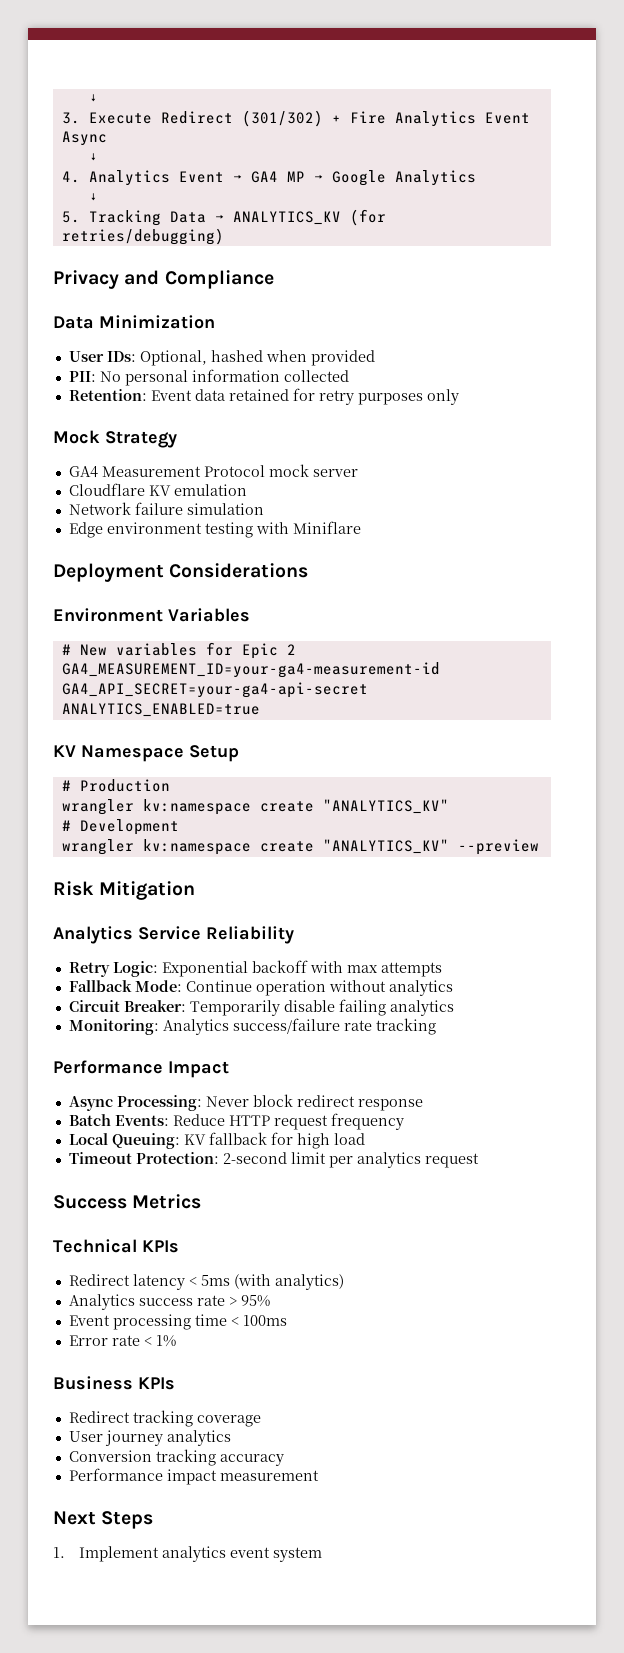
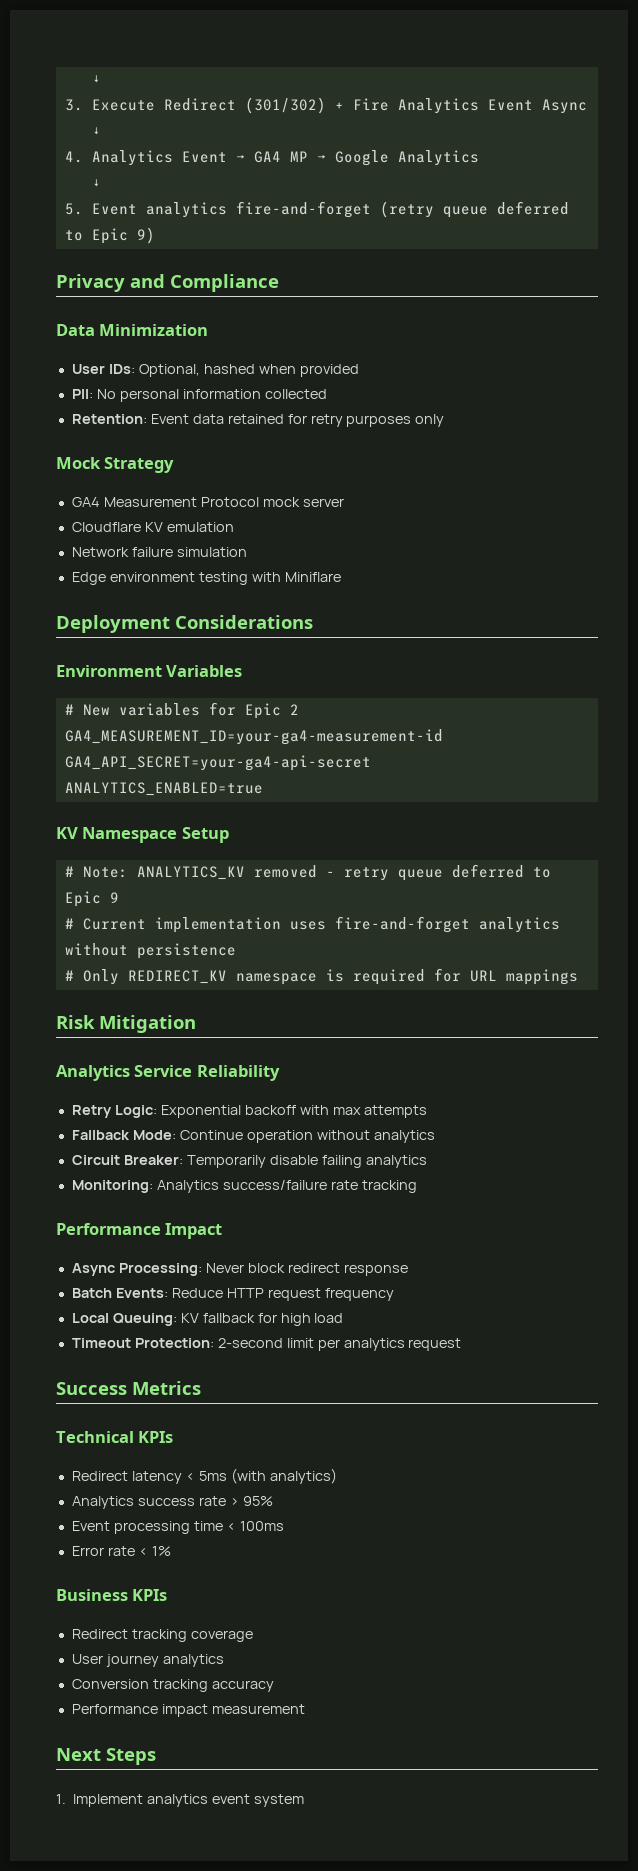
- 5. Tracking Data → ANALYTICS_KV (for retries/debugging)
+ 5. Event analytics fire-and-forget (retry queue deferred to Epic 9)
- # Production
- wrangler kv:namespace create "ANALYTICS_KV"
- # Development
- wrangler kv:namespace create "ANALYTICS_KV" --preview
+ # Note: ANALYTICS_KV removed - retry queue deferred to Epic 9
+ # Current implementation uses fire-and-forget analytics without persistence
+ # Only REDIRECT_KV namespace is required for URL mappings

